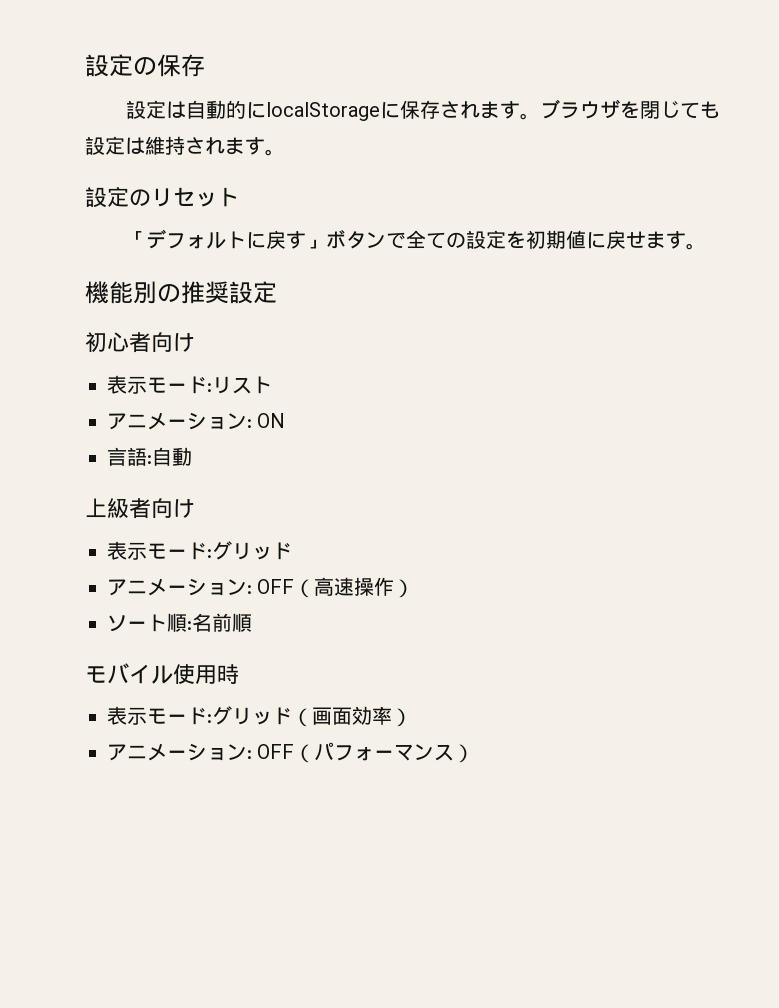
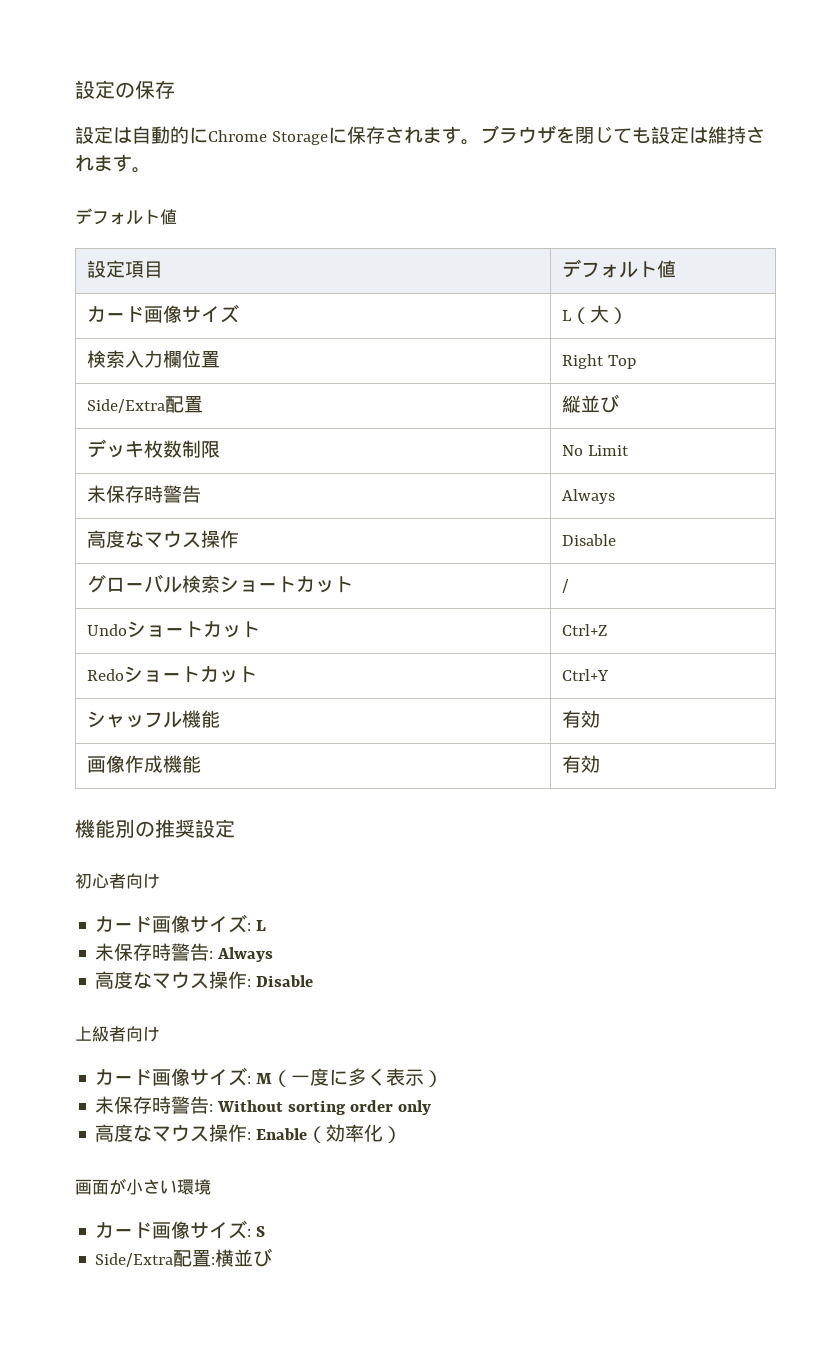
- 設定は自動的にlocalStorageに保存されます。
+ 設定は自動的にChrome Storageに保存されます。
  ブラウザを閉じても設定は維持されます。
- 設定のリセット
- 「デフォルトに戻す」ボタンで全ての設定を初期値に戻せます。
+ デフォルト値
+ 設定項目 | デフォルト値
+ カード画像サイズ | L（大）
+ 検索入力欄位置 | Right Top
+ Side/Extra配置 | 縦並び
+ デッキ枚数制限 | No Limit
+ 未保存時警告 | Always
+ 高度なマウス操作 | Disable
+ グローバル検索ショートカット | /
+ Undoショートカット | Ctrl+Z
+ Redoショートカット | Ctrl+Y
+ シャッフル機能 | 有効
+ 画像作成機能 | 有効
- 表示モード:リスト
- アニメーション: ON
- 言語:自動
+ カード画像サイズ: L
+ 未保存時警告: Always
+ 高度なマウス操作: Disable
  上級者向け
- 表示モード:グリッド
- アニメーション: OFF（高速操作）
- ソート順:名前順
- モバイル使用時
- 表示モード:グリッド（画面効率）
- アニメーション: OFF（パフォーマンス）
+ カード画像サイズ: M（一度に多く表示）
+ 未保存時警告: Without sorting order only
+ 高度なマウス操作: Enable（効率化）
+ 画面が小さい環境
+ カード画像サイズ: S
+ Side/Extra配置:横並び

